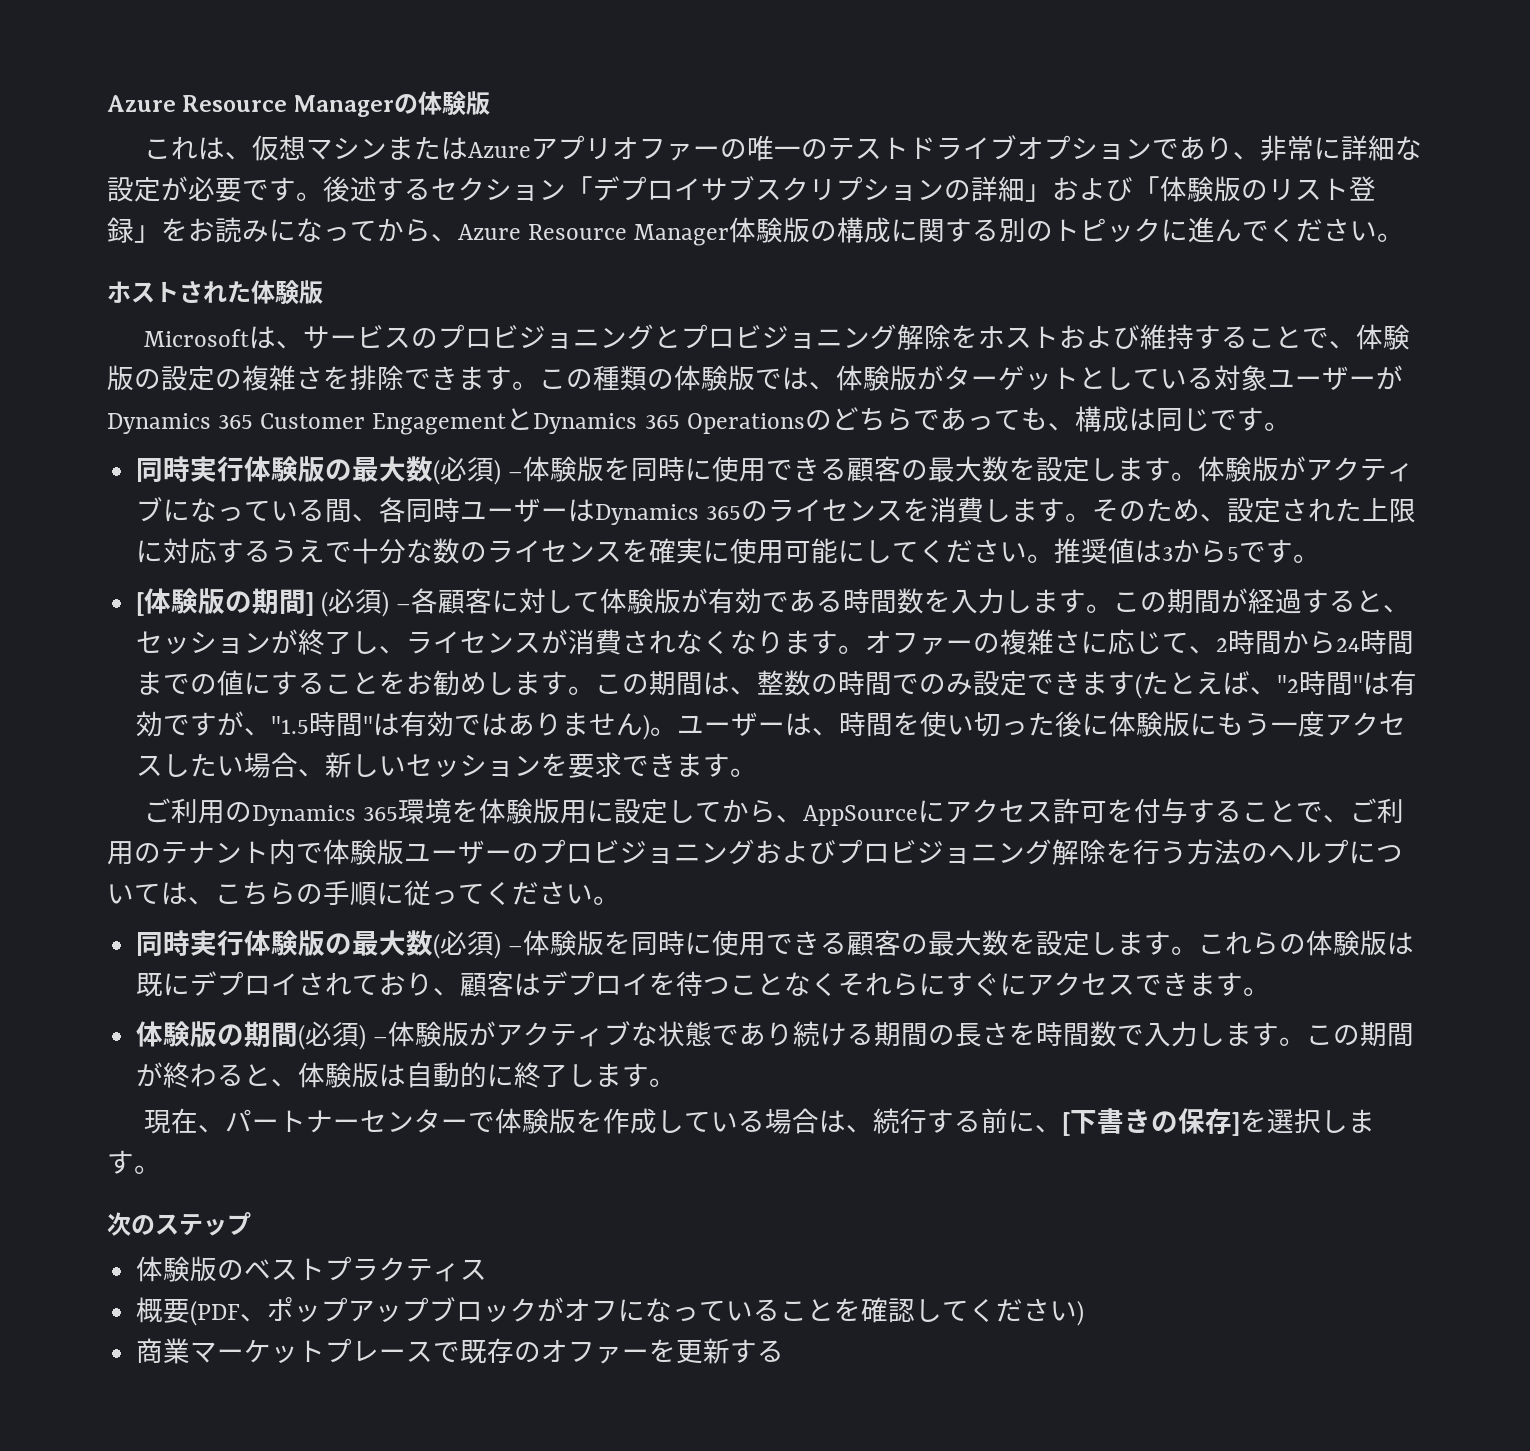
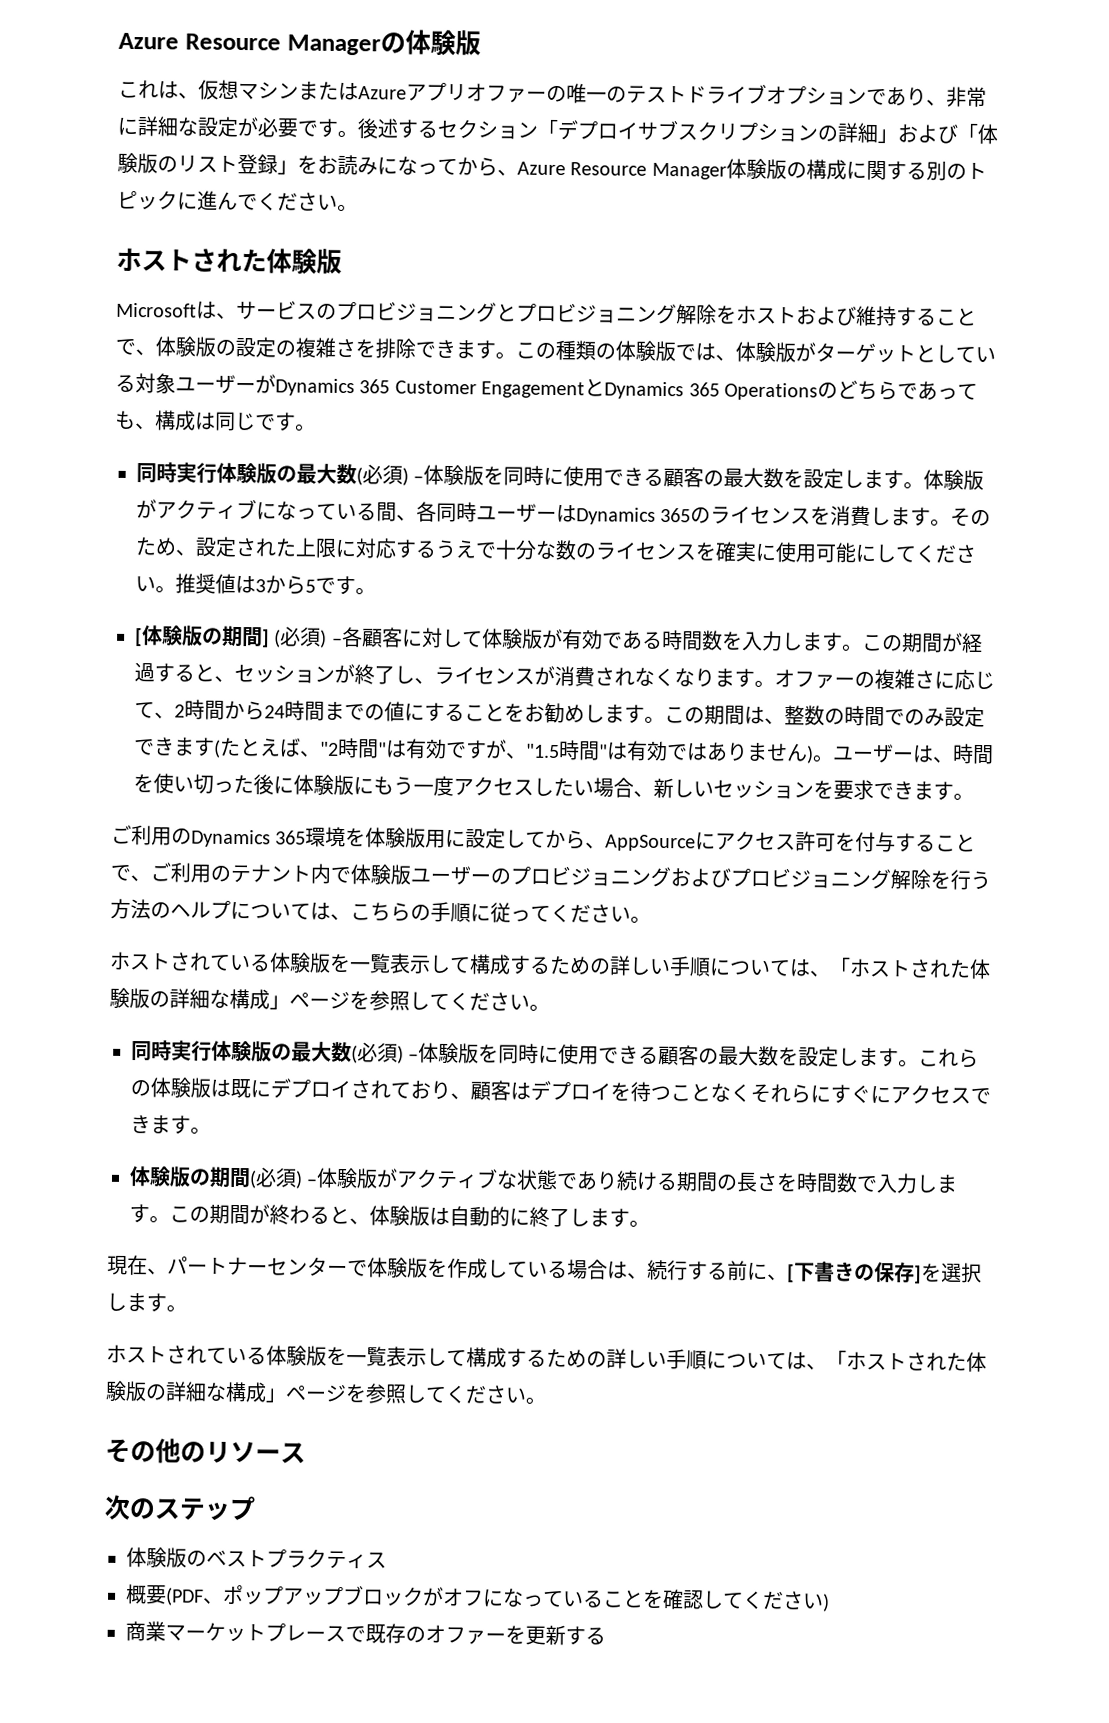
  ご利用のDynamics 365環境を体験版用に設定してから、AppSourceにアクセス許可を付与することで、ご利用のテナント内で体験版ユーザーのプロビジョニングおよびプロビジョニング解除を行う方法のヘルプについては、こちらの手順に従ってください。
+ ホストされている体験版を一覧表示して構成するための詳しい手順については、「ホストされた体験版の詳細な構成」ページを参照してください。
  現在、パートナーセンターで体験版を作成している場合は、続行する前に、[下書きの保存]を選択します。
+ ホストされている体験版を一覧表示して構成するための詳しい手順については、「ホストされた体験版の詳細な構成」ページを参照してください。
+ その他のリソース

